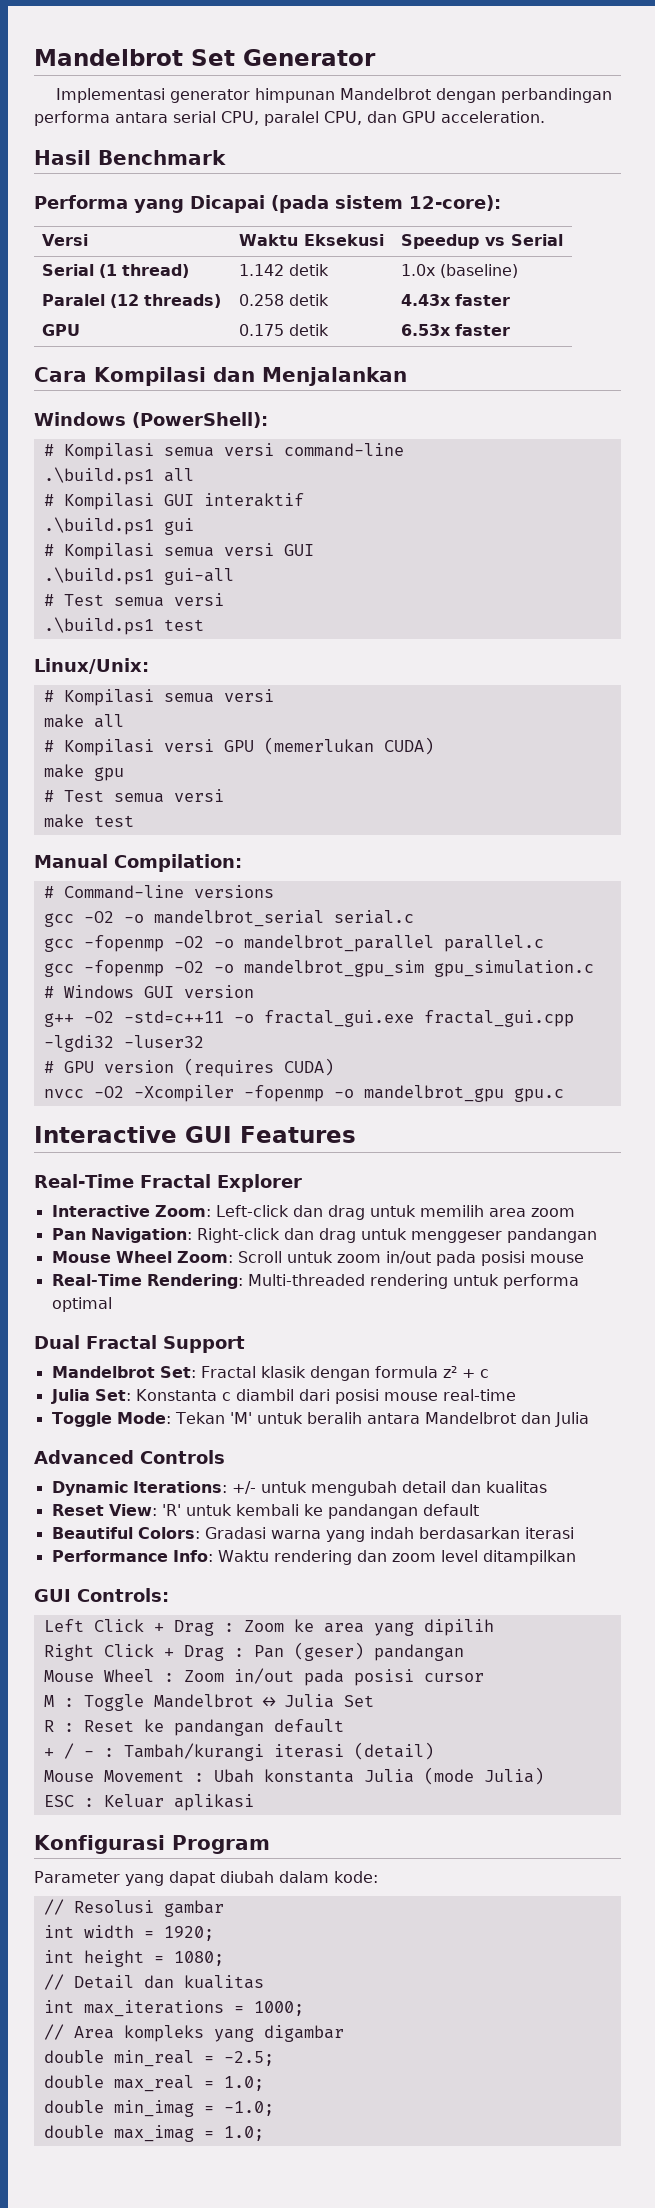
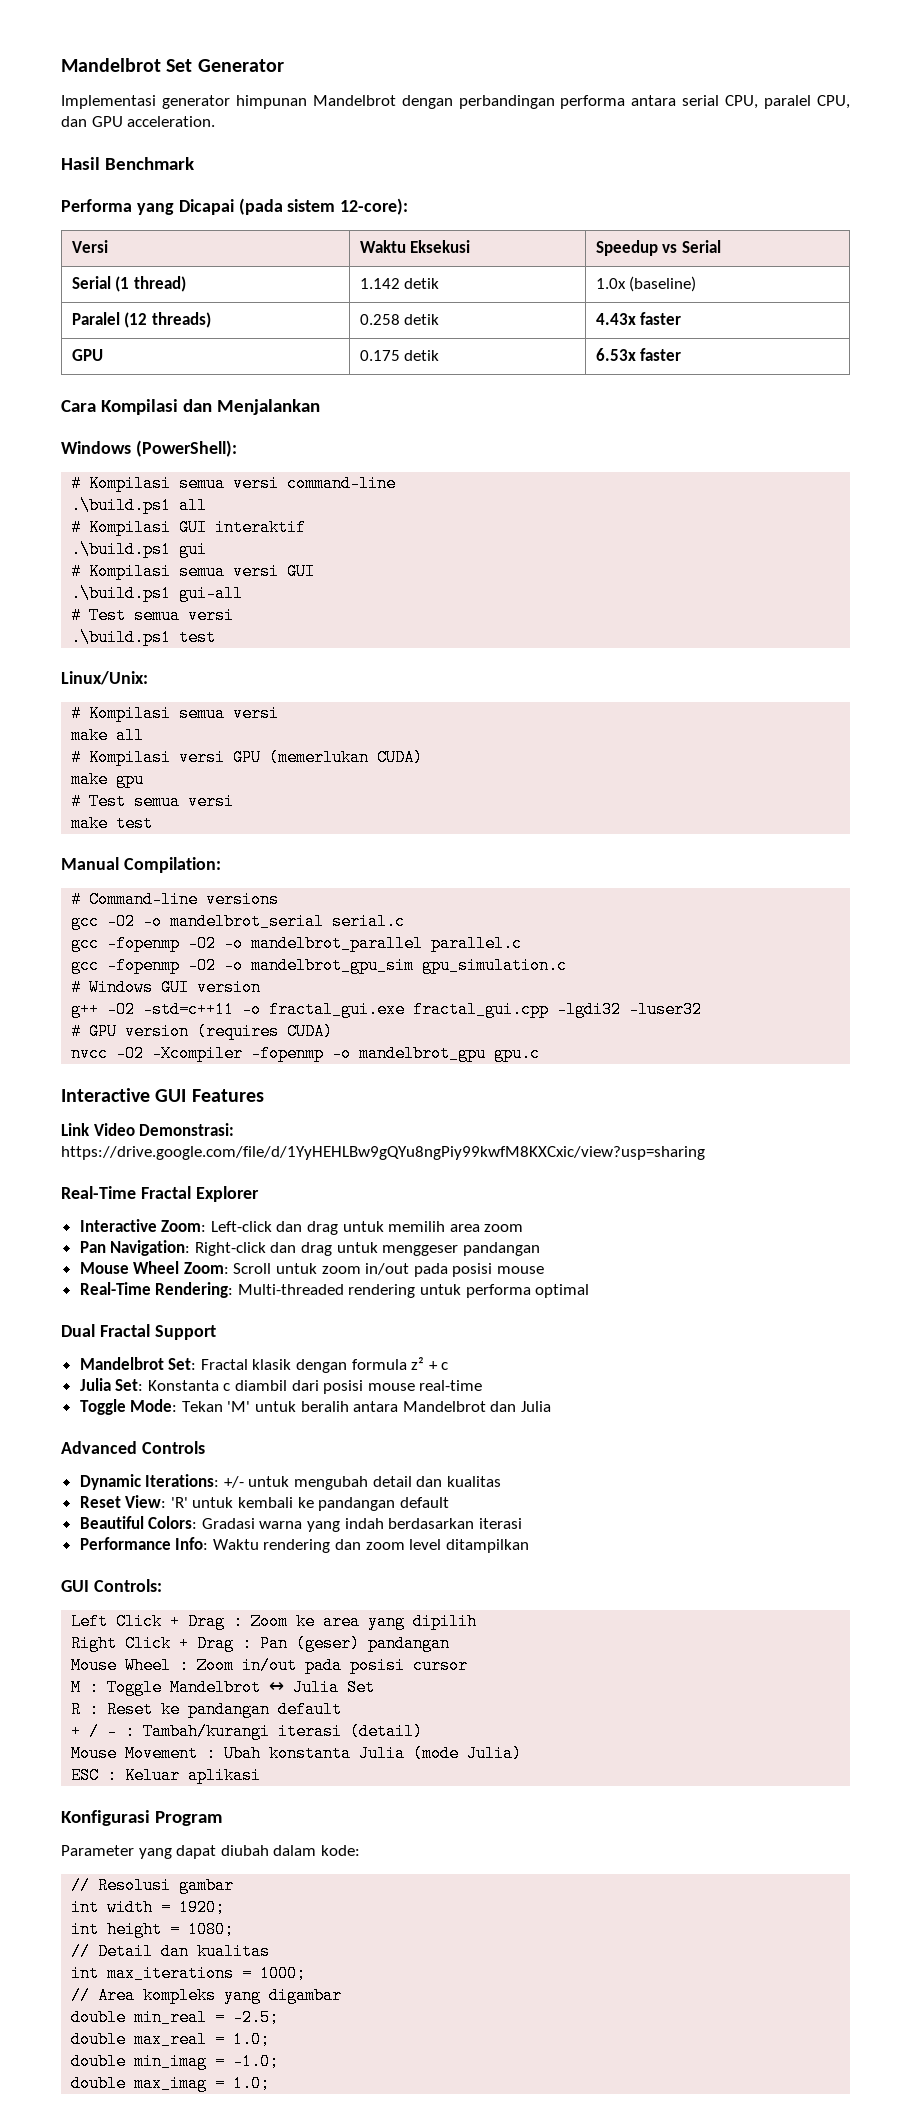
+ Link Video Demonstrasi: https://drive.google.com/file/d/1YyHEHLBw9gQYu8ngPiy99kwfM8KXCxic/view?usp=sharing

